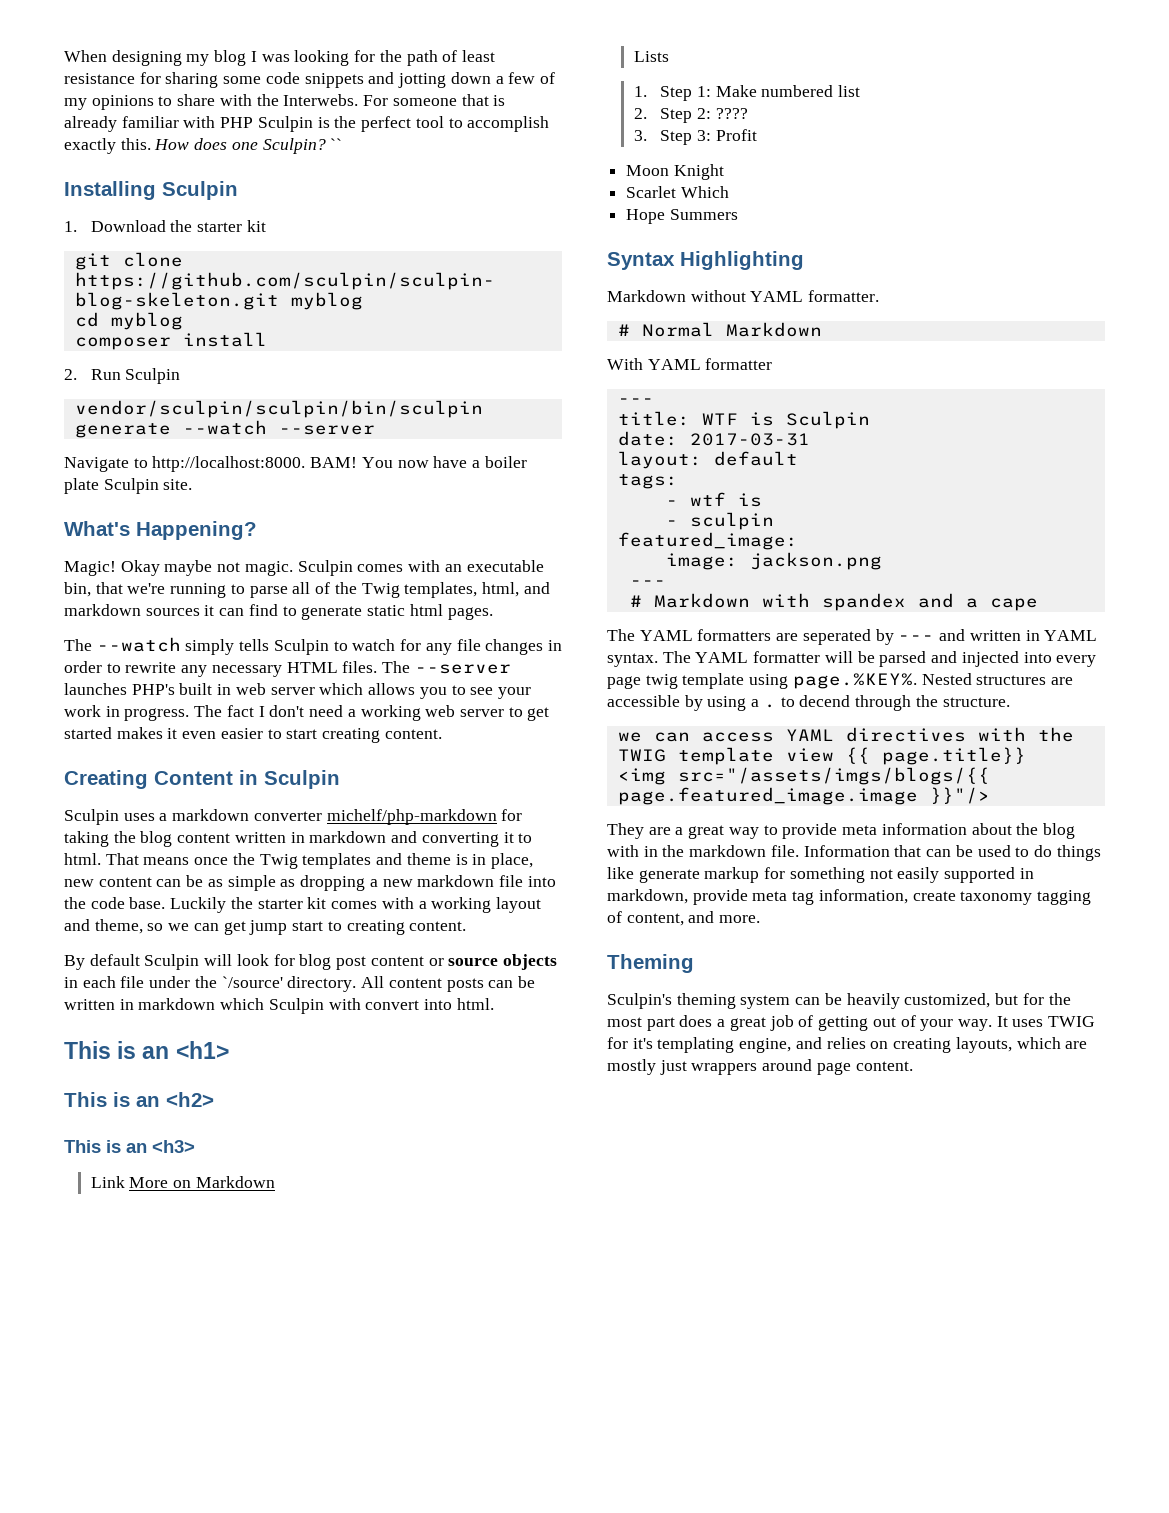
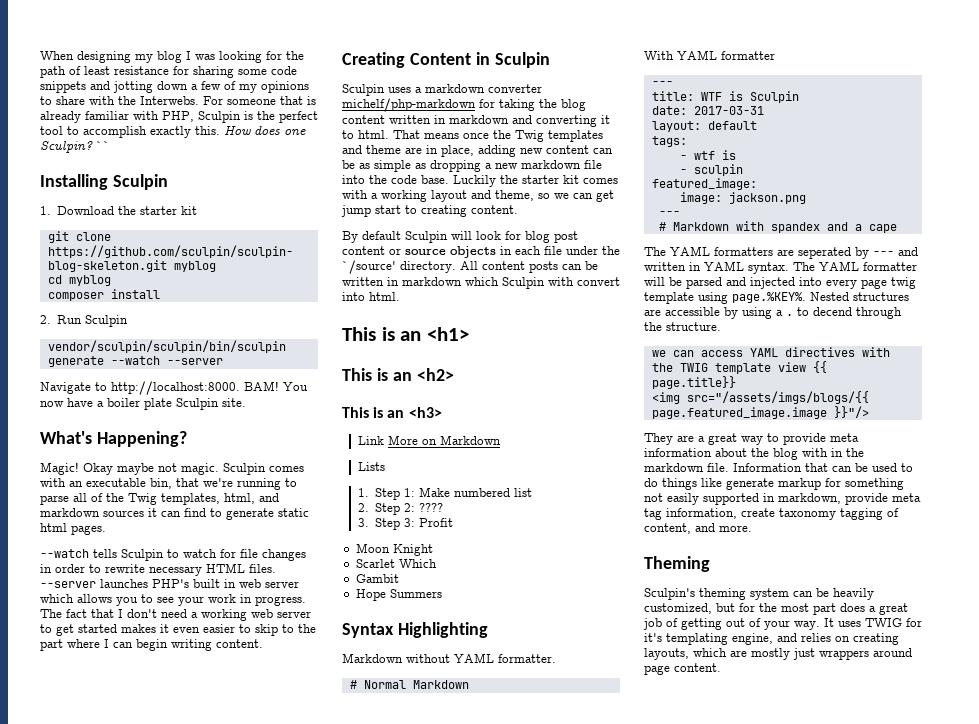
- For someone that is already familiar with PHP Sculpin is the perfect tool to accomplish exactly this.
+ For someone that is already familiar with PHP, Sculpin is the perfect tool to accomplish exactly this.
- The --watch simply tells Sculpin to watch for any file changes in order to rewrite any necessary HTML files.
+ --watch tells Sculpin to watch for file changes in order to rewrite necessary HTML files.
- The --server launches PHP's built in web server which allows you to see your work in progress.
+ --server launches PHP's built in web server which allows you to see your work in progress.
- The fact I don't need a working web server to get started makes it even easier to start creating content.
+ The fact that I don't need a working web server to get started makes it even easier to skip to the part where I can begin writing content.
- That means once the Twig templates and theme is in place, new content can be as simple as dropping a new markdown file into the code base.
+ That means once the Twig templates and theme are in place, adding new content can be as simple as dropping a new markdown file into the code base.
+ Gambit

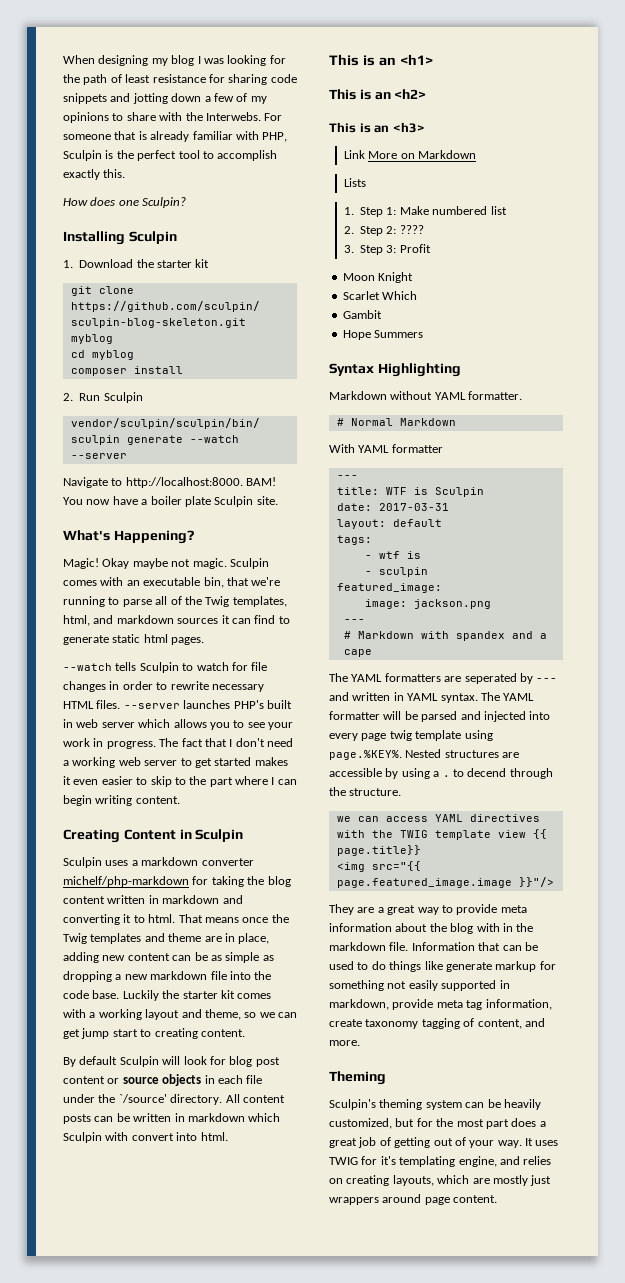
- When designing my blog I was looking for the path of least resistance for sharing some code snippets and jotting down a few of my opinions to share with the Interwebs.
+ When designing my blog I was looking for the path of least resistance for sharing code snippets and jotting down a few of my opinions to share with the Interwebs.
- For someone that is already familiar with PHP, Sculpin is the perfect tool to accomplish exactly this. How does one Sculpin? ``
+ For someone that is already familiar with PHP, Sculpin is the perfect tool to accomplish exactly this.
+ How does one Sculpin?
- <img src="/assets/imgs/blogs/{{ page.featured_image.image }}"/>
+ <img src="{{ page.featured_image.image }}"/>

